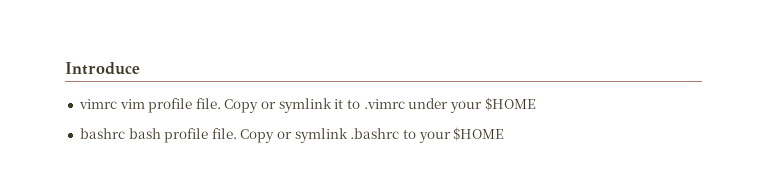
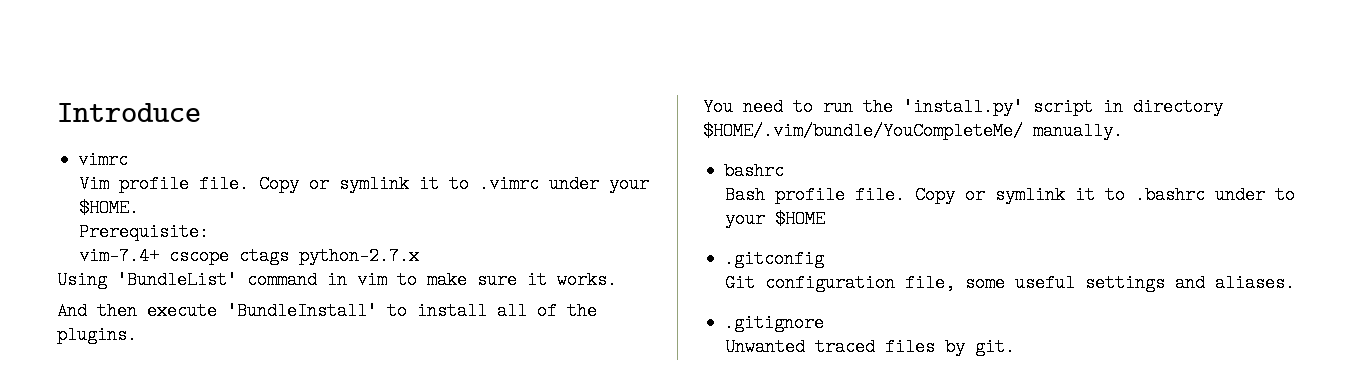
- vimrc vim profile file.
+ vimrc
+ Vim profile file.
- Copy or symlink it to .vimrc under your $HOME
+ Copy or symlink it to .vimrc under your $HOME.
+ Prerequisite:
+ vim-7.4+ cscope ctags python-2.7.x
+ Using 'BundleList' command in vim to make sure it works.
+ And then execute 'BundleInstall' to install all of the plugins.
+ You need to run the 'install.py' script in directory $HOME/.vim/bundle/YouCompleteMe/ manually.
- bashrc bash profile file. Copy or symlink .bashrc to your $HOME
+ bashrc
+ Bash profile file. Copy or symlink it to .bashrc under to your $HOME
+ .gitconfig
+ Git configuration file, some useful settings and aliases.
+ .gitignore
+ Unwanted traced files by git.

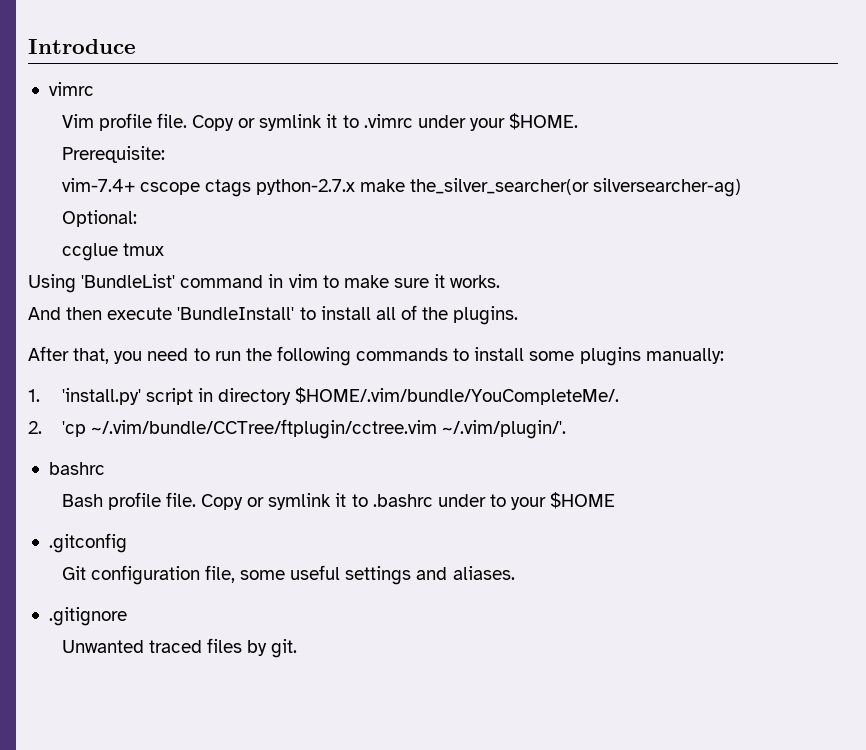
- vim-7.4+ cscope ctags python-2.7.x
+ vim-7.4+ cscope ctags python-2.7.x make the_silver_searcher(or silversearcher-ag)
+ Optional:
+ ccglue tmux
- You need to run the 'install.py' script in directory $HOME/.vim/bundle/YouCompleteMe/ manually.
+ After that, you need to run the following commands to install some plugins manually:
+ 1. 'install.py' script in directory $HOME/.vim/bundle/YouCompleteMe/.
+ 2. 'cp ~/.vim/bundle/CCTree/ftplugin/cctree.vim ~/.vim/plugin/'.

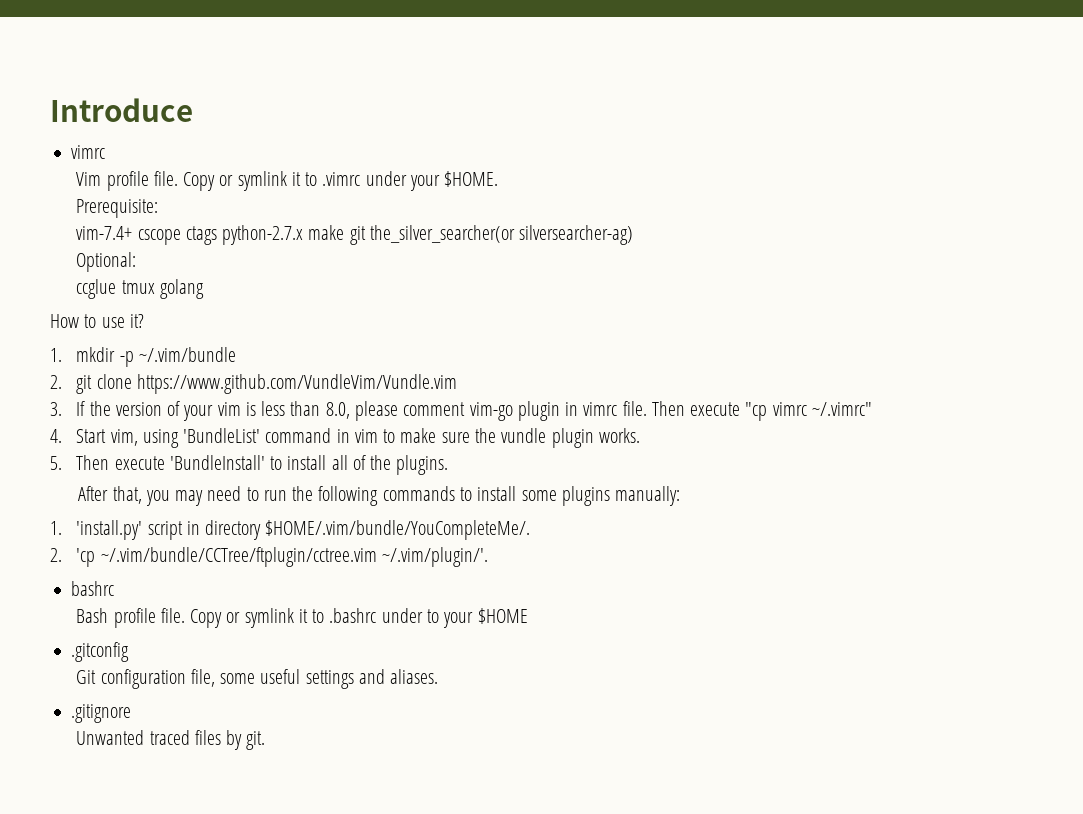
- vim-7.4+ cscope ctags python-2.7.x make the_silver_searcher(or silversearcher-ag)
+ vim-7.4+ cscope ctags python-2.7.x make git the_silver_searcher(or silversearcher-ag)
- ccglue tmux
- Using 'BundleList' command in vim to make sure it works.
+ ccglue tmux golang
+ How to use it?
+ 1. mkdir -p ~/.vim/bundle
+ 2. git clone https://www.github.com/VundleVim/Vundle.vim
+ 3. If the version of your vim is less than 8.0, please comment vim-go plugin in vimrc file. Then execute "cp vimrc ~/.vimrc"
+ 4. Start vim, using 'BundleList' command in vim to make sure the vundle plugin works.
- And then execute 'BundleInstall' to install all of the plugins.
+ 5. Then execute 'BundleInstall' to install all of the plugins.
- After that, you need to run the following commands to install some plugins manually:
+ After that, you may need to run the following commands to install some plugins manually:

